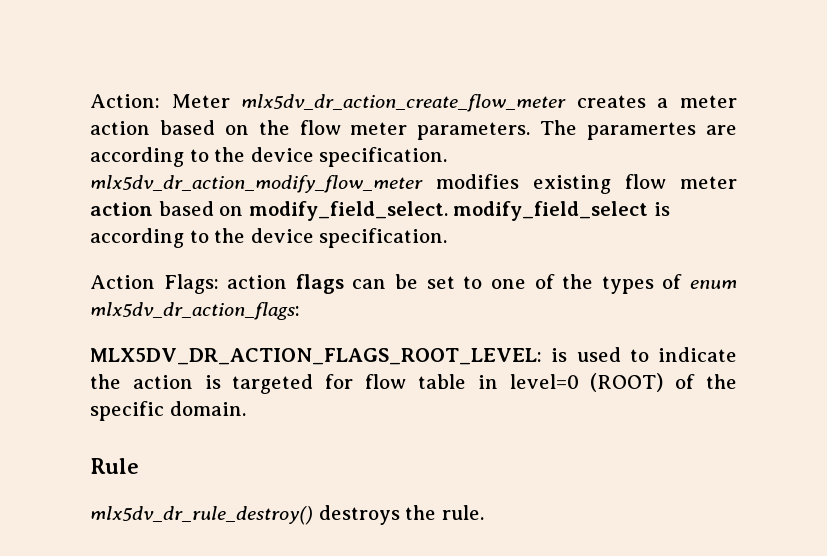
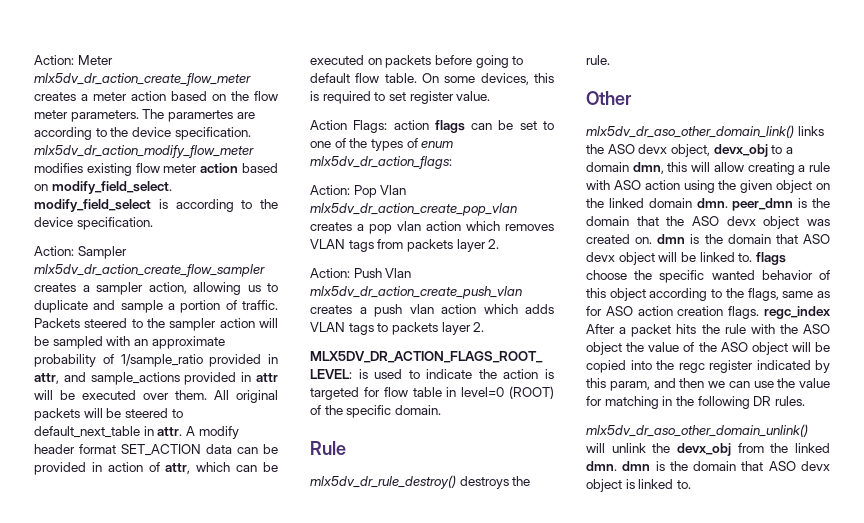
+ Action: Sampler mlx5dv_dr_action_create_flow_sampler creates a sampler action, allowing us to duplicate and sample a portion of traffic. Packets steered to the sampler action will be sampled with an approximate probability of 1/sample_ratio provided in attr, and sample_actions provided in attr will be executed over them. All original packets will be steered to default_next_table in attr. A modify header format SET_ACTION data can be provided in action of attr, which can be executed on packets before going to default flow table. On some devices, this is required to set register value.
+ Action: Pop Vlan mlx5dv_dr_action_create_pop_vlan creates a pop vlan action which removes VLAN tags from packets layer 2.
+ Action: Push Vlan mlx5dv_dr_action_create_push_vlan creates a push vlan action which adds VLAN tags to packets layer 2.
+ Other
+ mlx5dv_dr_aso_other_domain_link() links the ASO devx object, devx_obj to a domain dmn, this will allow creating a rule with ASO action using the given object on the linked domain dmn. peer_dmn is the domain that the ASO devx object was created on. dmn is the domain that ASO devx object will be linked to. flags choose the specific wanted behavior of this object according to the flags, same as for ASO action creation flags. regc_index After a packet hits the rule with the ASO object the value of the ASO object will be copied into the regc register indicated by this param, and then we can use the value for matching in the following DR rules.
+ mlx5dv_dr_aso_other_domain_unlink() will unlink the devx_obj from the linked dmn. dmn is the domain that ASO devx object is linked to.

